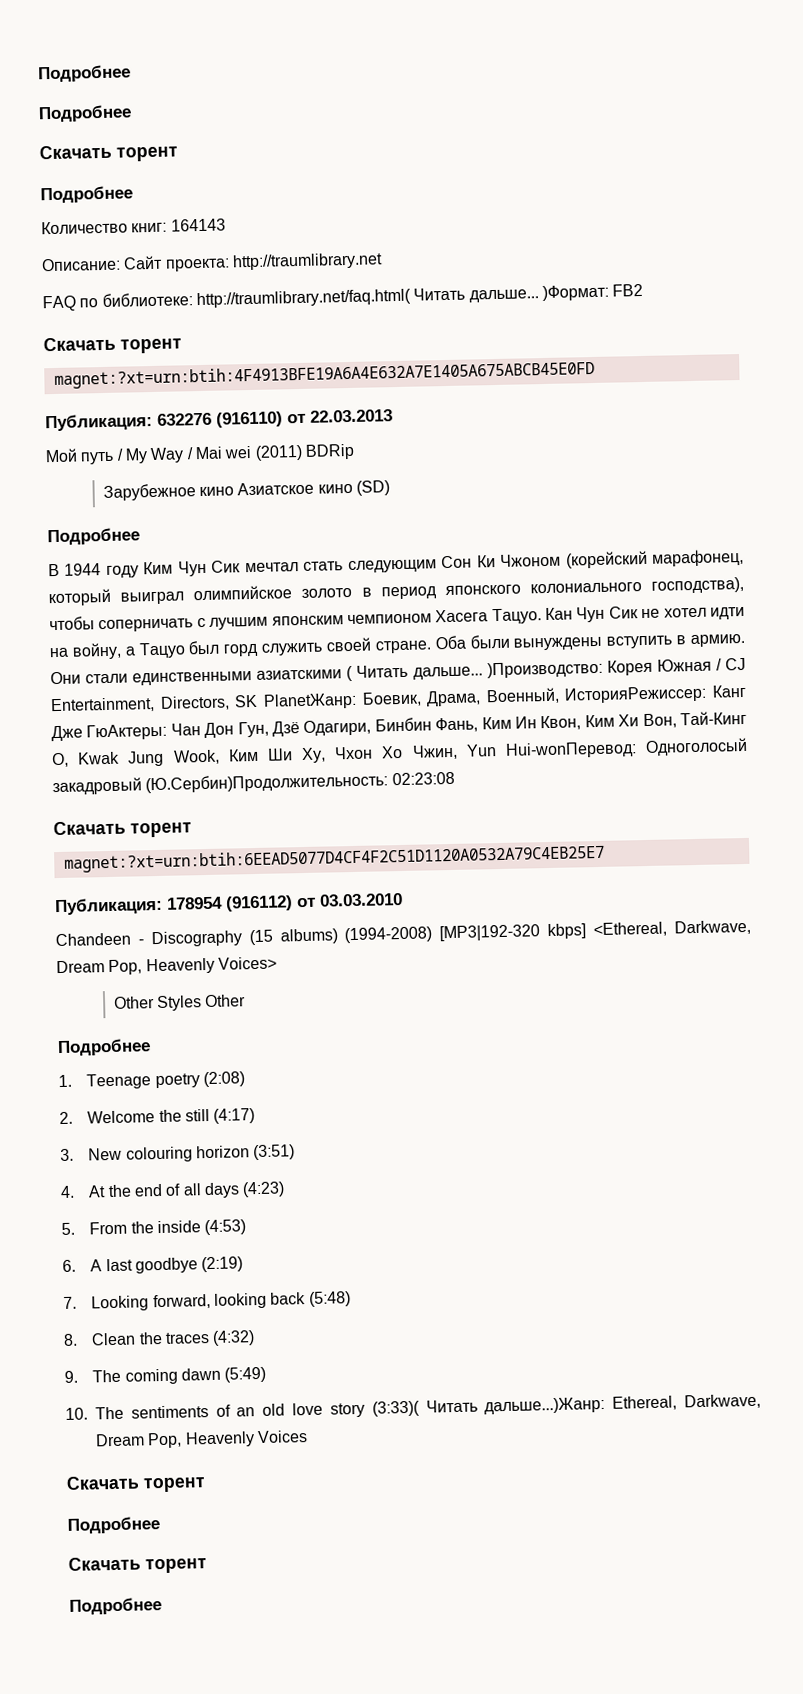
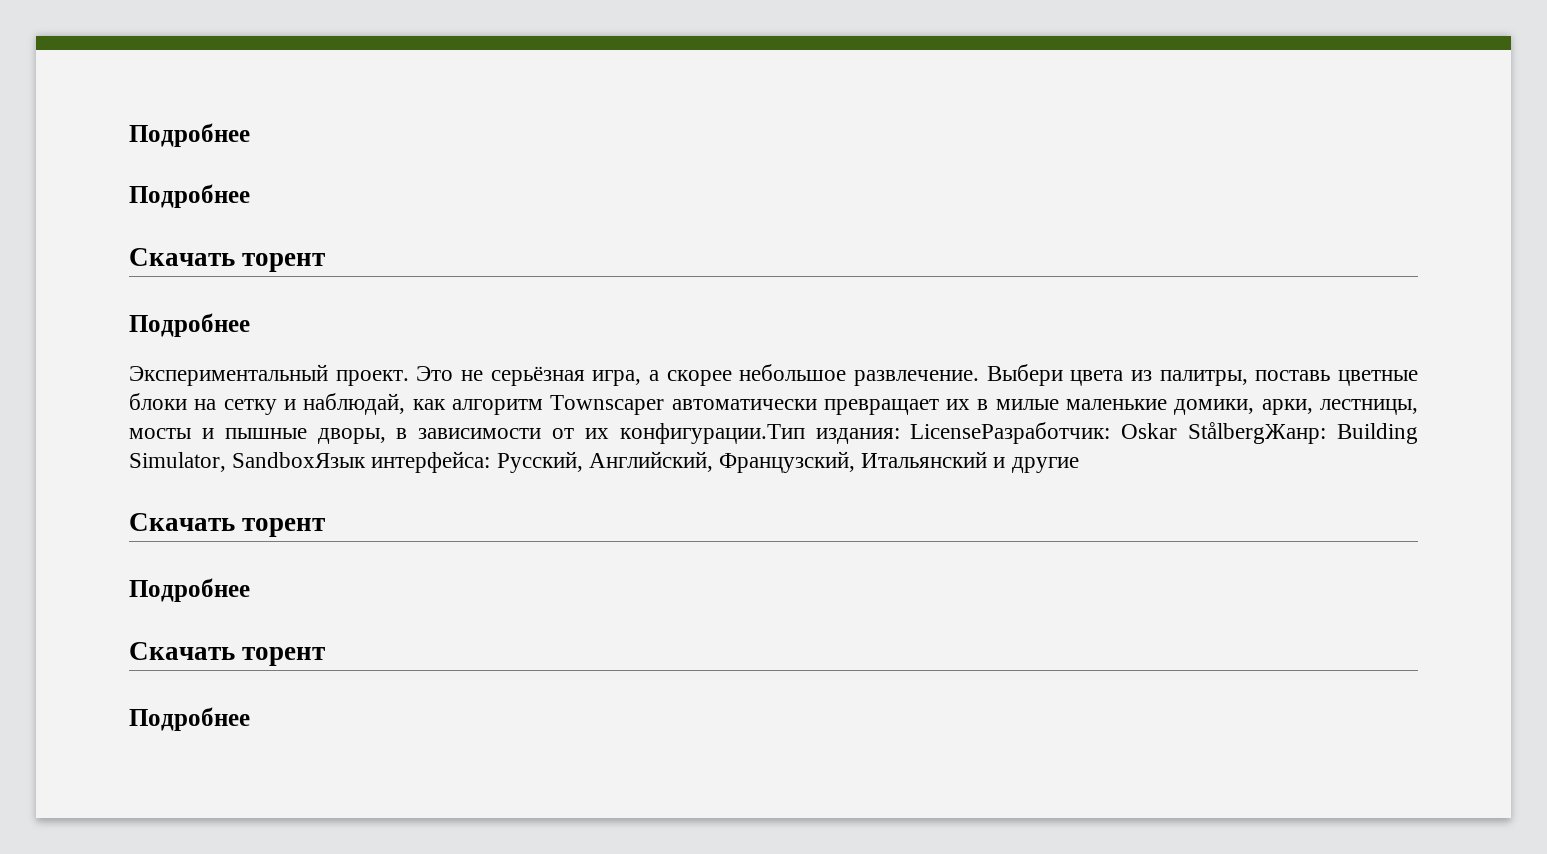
- Количество книг: 164143
- Описание: Сайт проекта: http://traumlibrary.net
- FAQ по библиотеке: http://traumlibrary.net/faq.html( Читать дальше... )Формат: FB2
- Скачать торент
- magnet:?xt=urn:btih:4F4913BFE19A6A4E632A7E1405A675ABCB45E0FD
- Публикация: 632276 (916110) от 22.03.2013
- Мой путь / My Way / Mai wei (2011) BDRip
- Зарубежное кино Азиатское кино (SD)
- Подробнее
- В 1944 году Ким Чун Сик мечтал стать следующим Сон Ки Чжоном (корейский марафонец, который выиграл олимпийское золото в период японского колониального господства), чтобы соперничать с лучшим японским чемпионом Хасега Тацуо. Кан Чун Сик не хотел идти на войну, а Тацуо был горд служить своей стране. Оба были вынуждены вступить в армию. Они стали единственными азиатскими ( Читать дальше... )Производство: Корея Южная / CJ Entertainment, Directors, SK PlanetЖанр: Боевик, Драма, Военный, ИсторияРежиссер: Канг Дже ГюАктеры: Чан Дон Гун, Дзё Одагири, Бинбин Фань, Ким Ин Квон, Ким Хи Вон, Тай-Кинг О, Kwak Jung Wook, Ким Ши Ху, Чхон Хо Чжин, Yun Hui-wonПеревод: Одноголосый закадровый (Ю.Сербин)Продолжительность: 02:23:08
- Скачать торент
- magnet:?xt=urn:btih:6EEAD5077D4CF4F2C51D1120A0532A79C4EB25E7
- Публикация: 178954 (916112) от 03.03.2010
- Chandeen - Discography (15 albums) (1994-2008) [MP3|192-320 kbps] <Ethereal, Darkwave, Dream Pop, Heavenly Voices>
- Other Styles Other
- Подробнее
- 1. Teenage poetry (2:08)
- 2. Welcome the still (4:17)
- 3. New colouring horizon (3:51)
- 4. At the end of all days (4:23)
- 5. From the inside (4:53)
- 6. A last goodbye (2:19)
- 7. Looking forward, looking back (5:48)
- 8. Clean the traces (4:32)
- 9. The coming dawn (5:49)
- 10. The sentiments of an old love story (3:33)( Читать дальше...)Жанр: Ethereal, Darkwave, Dream Pop, Heavenly Voices
+ Экспериментальный проект. Это не серьёзная игра, а скорее небольшое развлечение. Выбери цвета из палитры, поставь цветные блоки на сетку и наблюдай, как алгоритм Townscaper автоматически превращает их в милые маленькие домики, арки, лестницы, мосты и пышные дворы, в зависимости от их конфигурации.Тип издания: LicenseРазработчик: Oskar StålbergЖанр: Building Simulator, SandboxЯзык интерфейса: Русский, Английский, Французский, Итальянский и другие

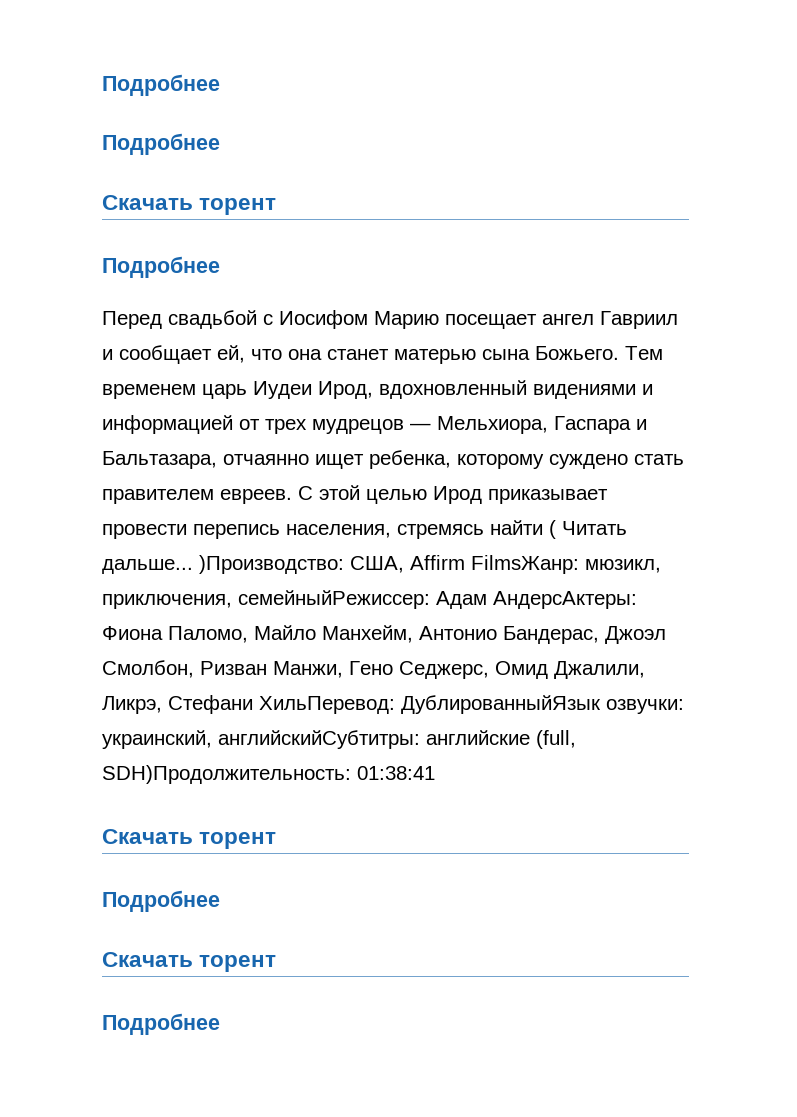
- Экспериментальный проект. Это не серьёзная игра, а скорее небольшое развлечение. Выбери цвета из палитры, поставь цветные блоки на сетку и наблюдай, как алгоритм Townscaper автоматически превращает их в милые маленькие домики, арки, лестницы, мосты и пышные дворы, в зависимости от их конфигурации.Тип издания: LicenseРазработчик: Oskar StålbergЖанр: Building Simulator, SandboxЯзык интерфейса: Русский, Английский, Французский, Итальянский и другие
+ Перед свадьбой с Иосифом Марию посещает ангел Гавриил и сообщает ей, что она станет матерью сына Божьего. Тем временем царь Иудеи Ирод, вдохновленный видениями и информацией от трех мудрецов — Мельхиора, Гаспара и Бальтазара, отчаянно ищет ребенка, которому суждено стать правителем евреев. С этой целью Ирод приказывает провести перепись населения, стремясь найти ( Читать дальше... )Производство: США, Affirm FilmsЖанр: мюзикл, приключения, семейныйРежиссер: Адам АндерсАктеры: Фиона Паломо, Майло Манхейм, Антонио Бандерас, Джоэл Смолбон, Ризван Манжи, Гено Седжерс, Омид Джалили, Ликрэ, Стефани ХильПеревод: ДублированныйЯзык озвучки: украинский, английскийСубтитры: английские (full, SDH)Продолжительность: 01:38:41

